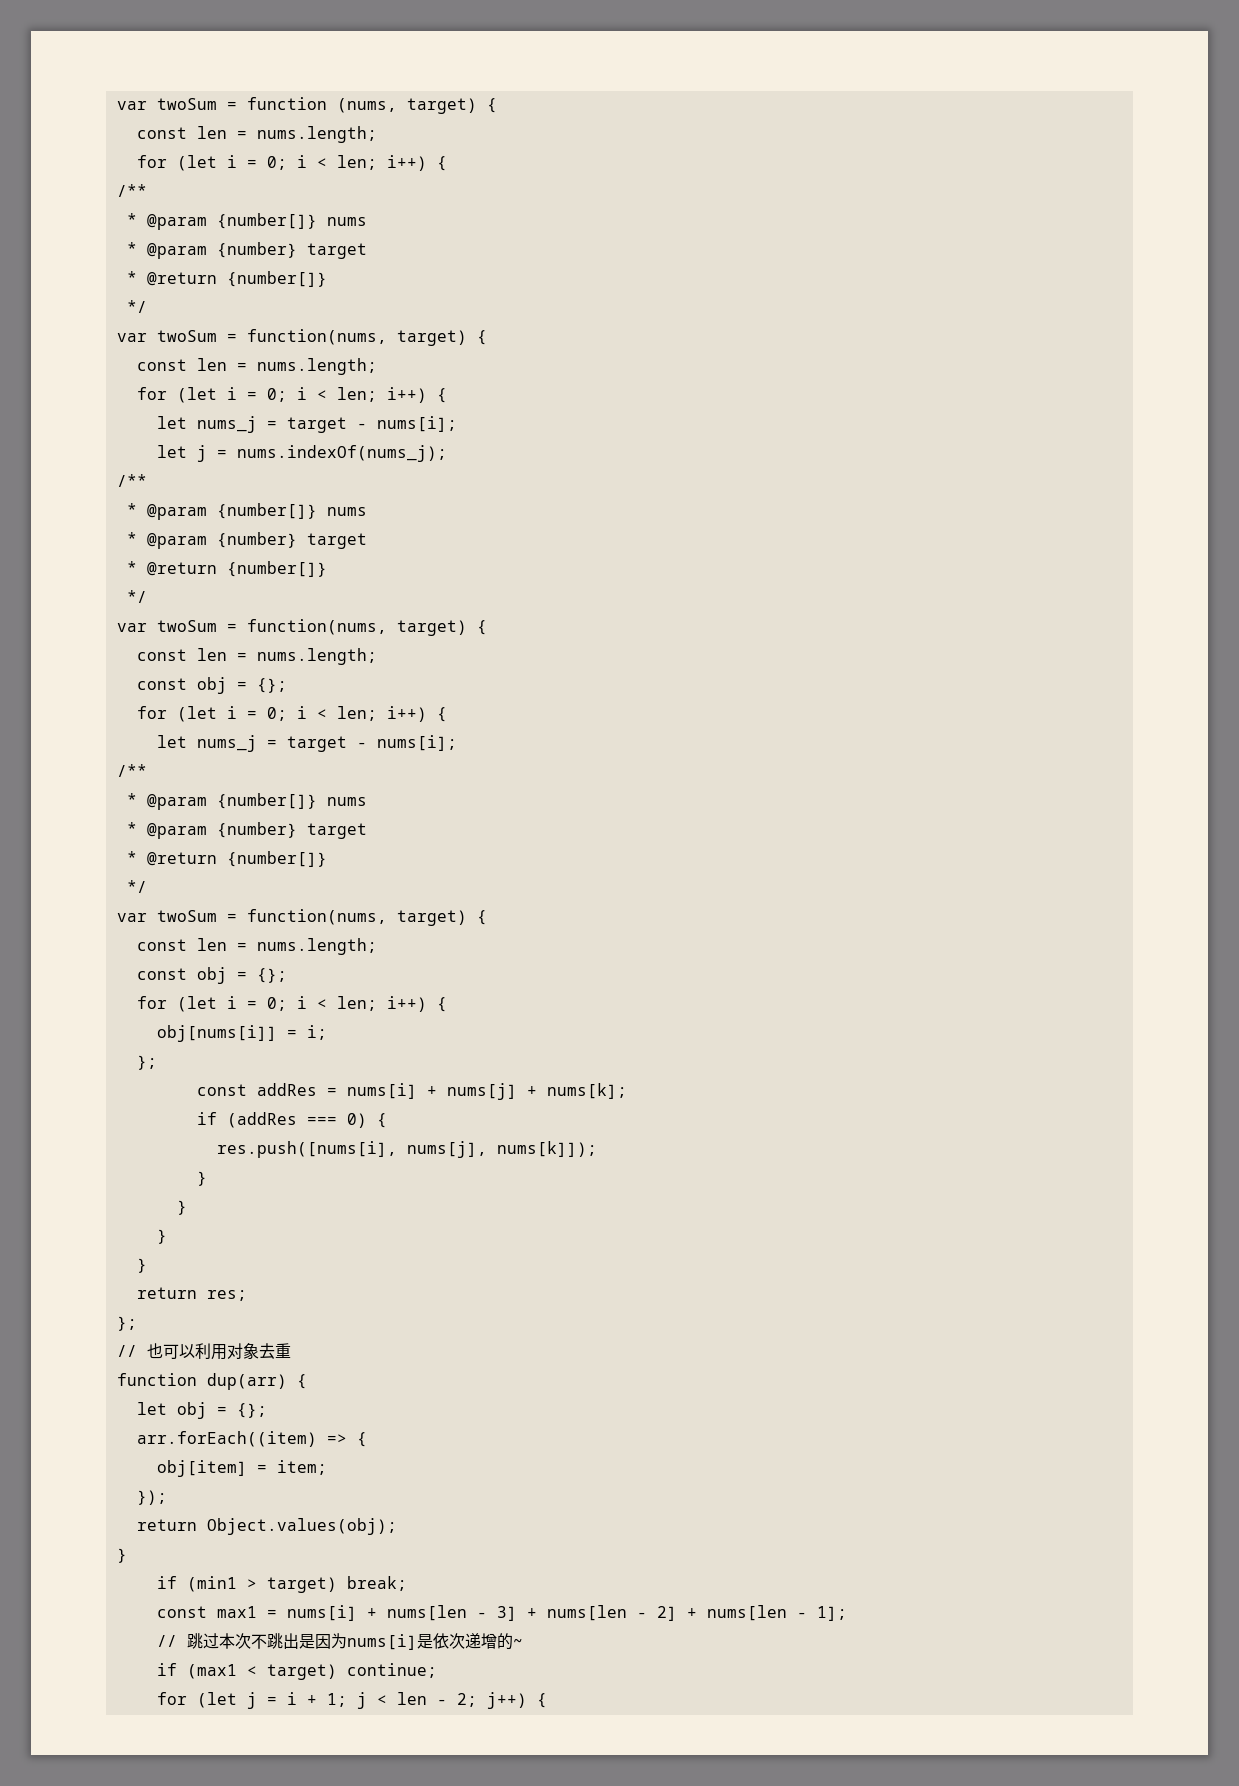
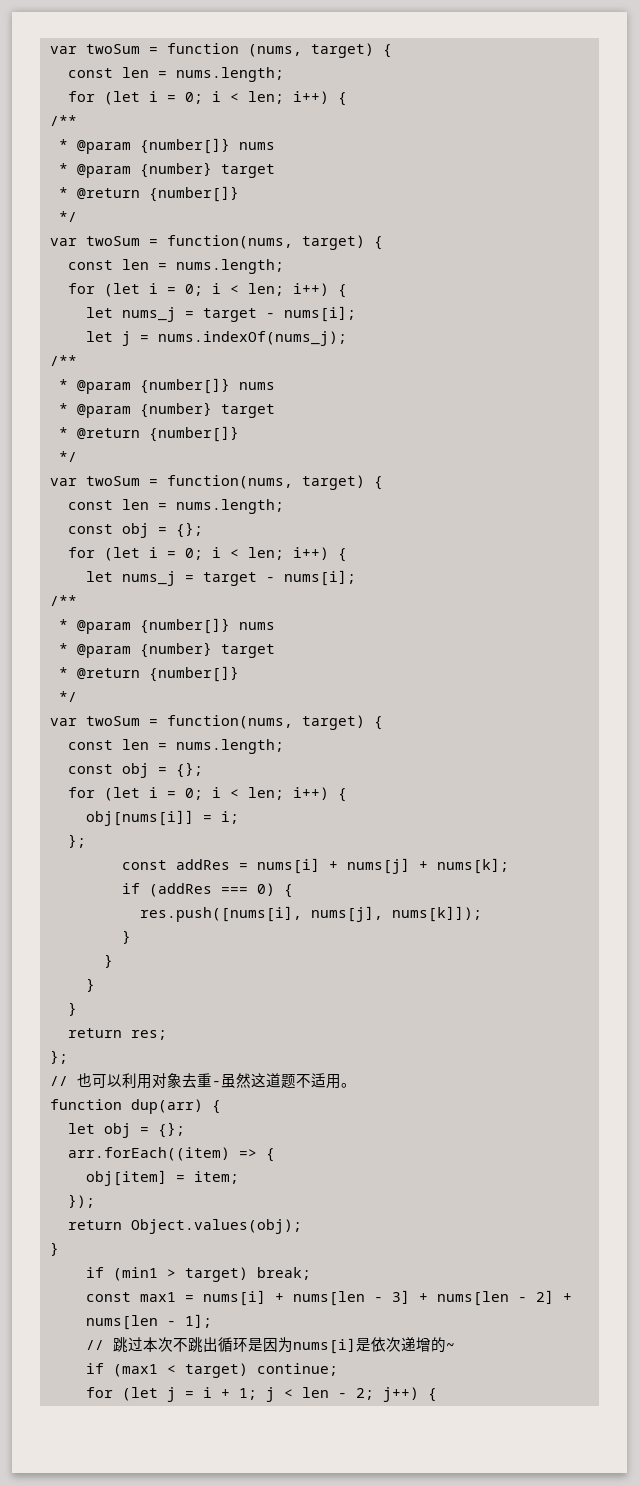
- // 也可以利用对象去重
+ // 也可以利用对象去重-虽然这道题不适用。
- // 跳过本次不跳出是因为nums[i]是依次递增的~
+ // 跳过本次不跳出循环是因为nums[i]是依次递增的~

